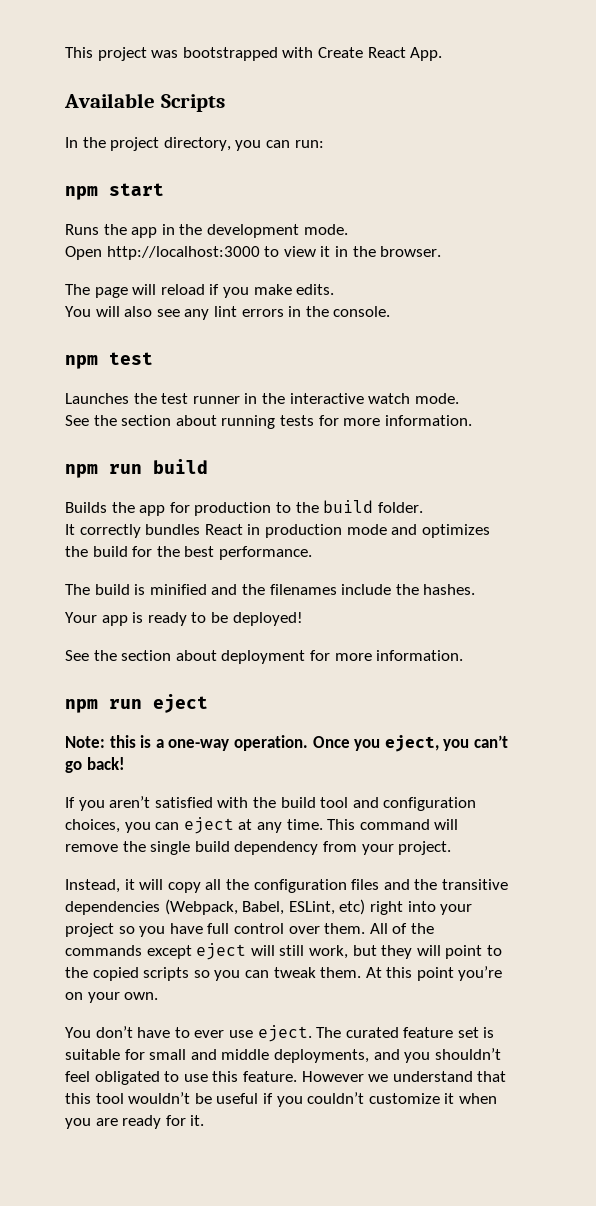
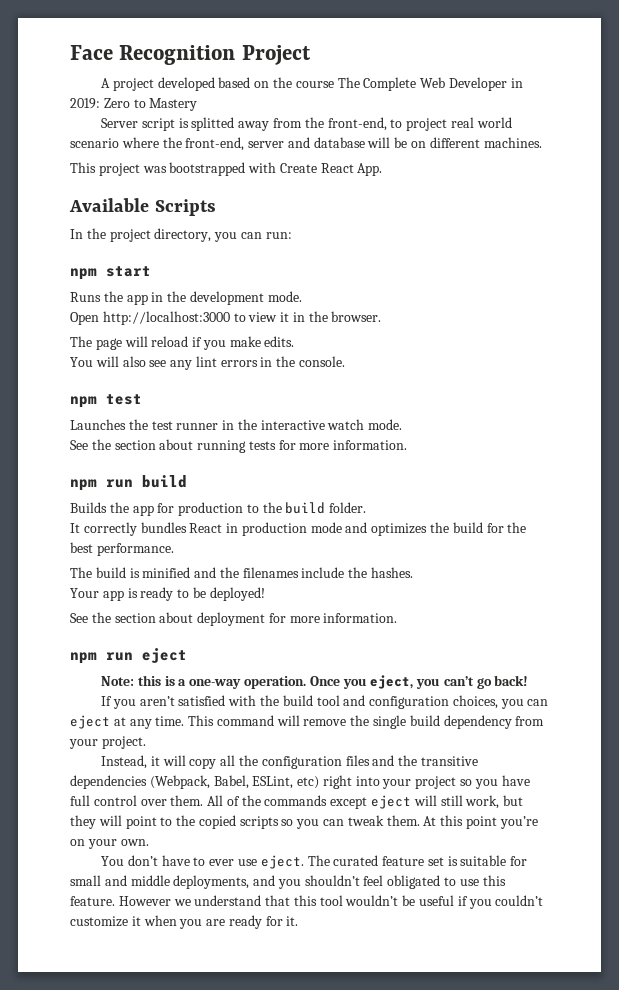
+ Face Recognition Project
+ A project developed based on the course The Complete Web Developer in 2019: Zero to Mastery
+ Server script is splitted away from the front-end, to project real world scenario where the front-end, server and database will be on different machines.

